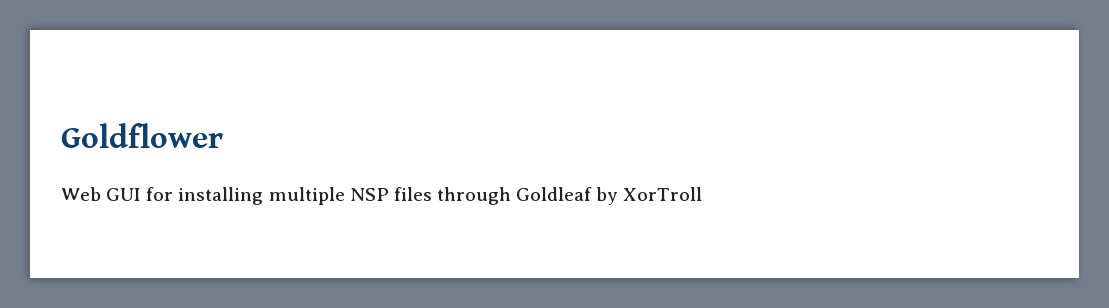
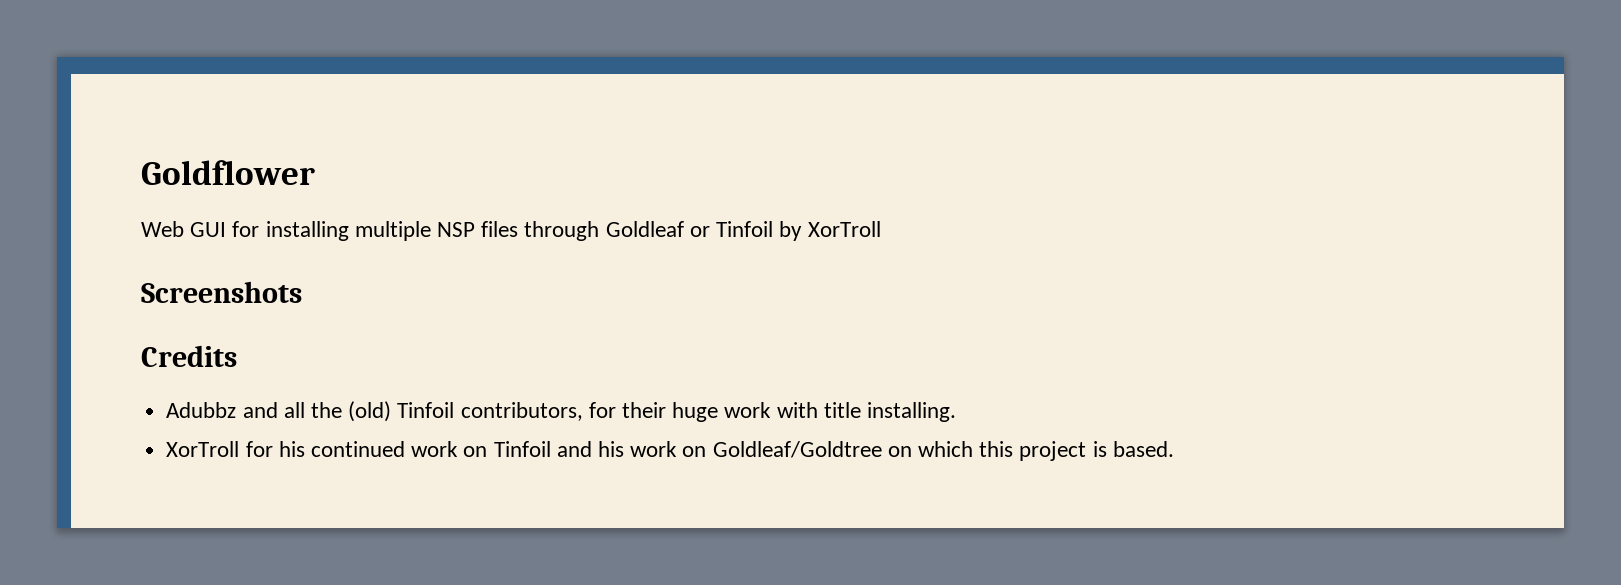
- Web GUI for installing multiple NSP files through Goldleaf by XorTroll
+ Web GUI for installing multiple NSP files through Goldleaf or Tinfoil by XorTroll
+ Screenshots
+ Credits
+ Adubbz and all the (old) Tinfoil contributors, for their huge work with title installing.
+ XorTroll for his continued work on Tinfoil and his work on Goldleaf/Goldtree on which this project is based.

